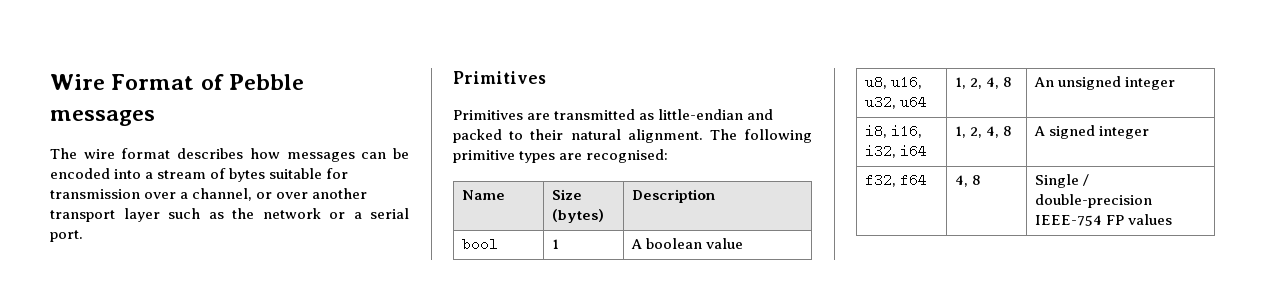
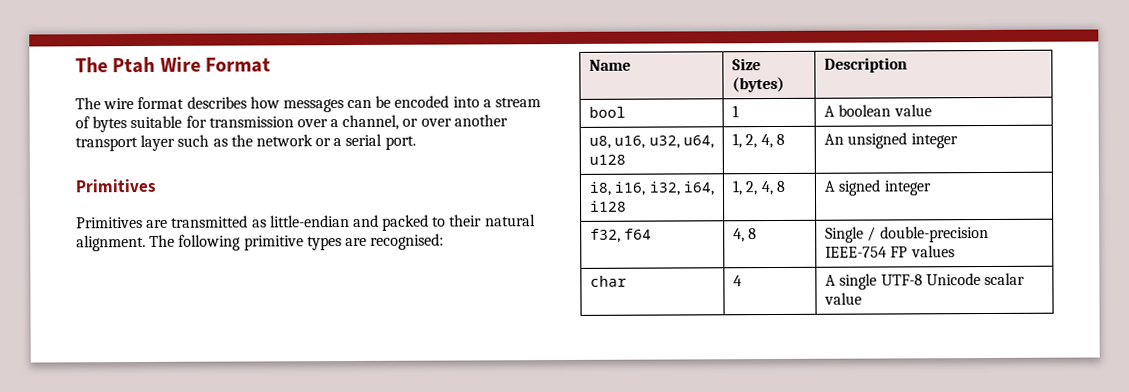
- Wire Format of Pebble messages
+ The Ptah Wire Format
- u8, u16, u32, u64 | 1, 2, 4, 8 | An unsigned integer
+ u8, u16, u32, u64, u128 | 1, 2, 4, 8 | An unsigned integer
- i8, i16, i32, i64 | 1, 2, 4, 8 | A signed integer
+ i8, i16, i32, i64, i128 | 1, 2, 4, 8 | A signed integer
+ char | 4 | A single UTF-8 Unicode scalar value

